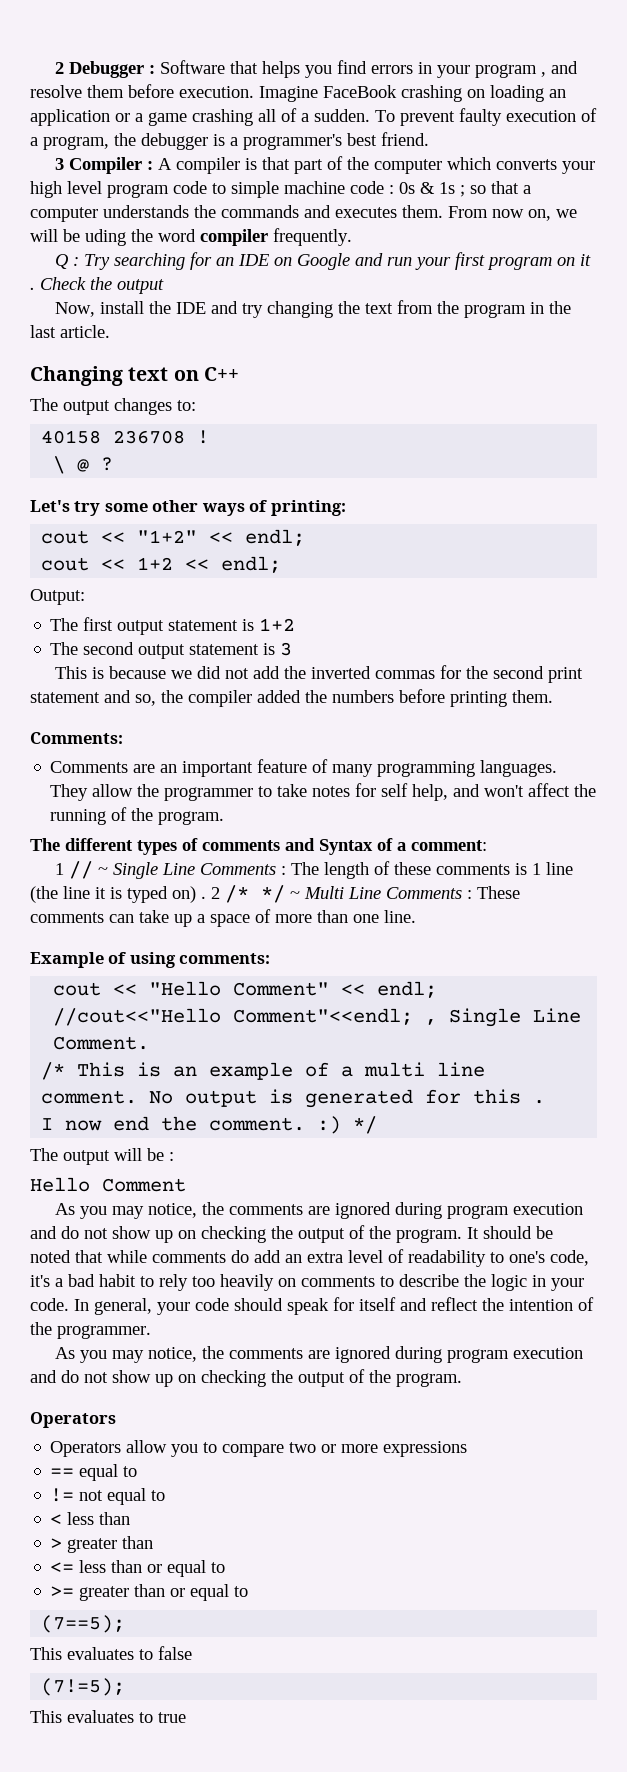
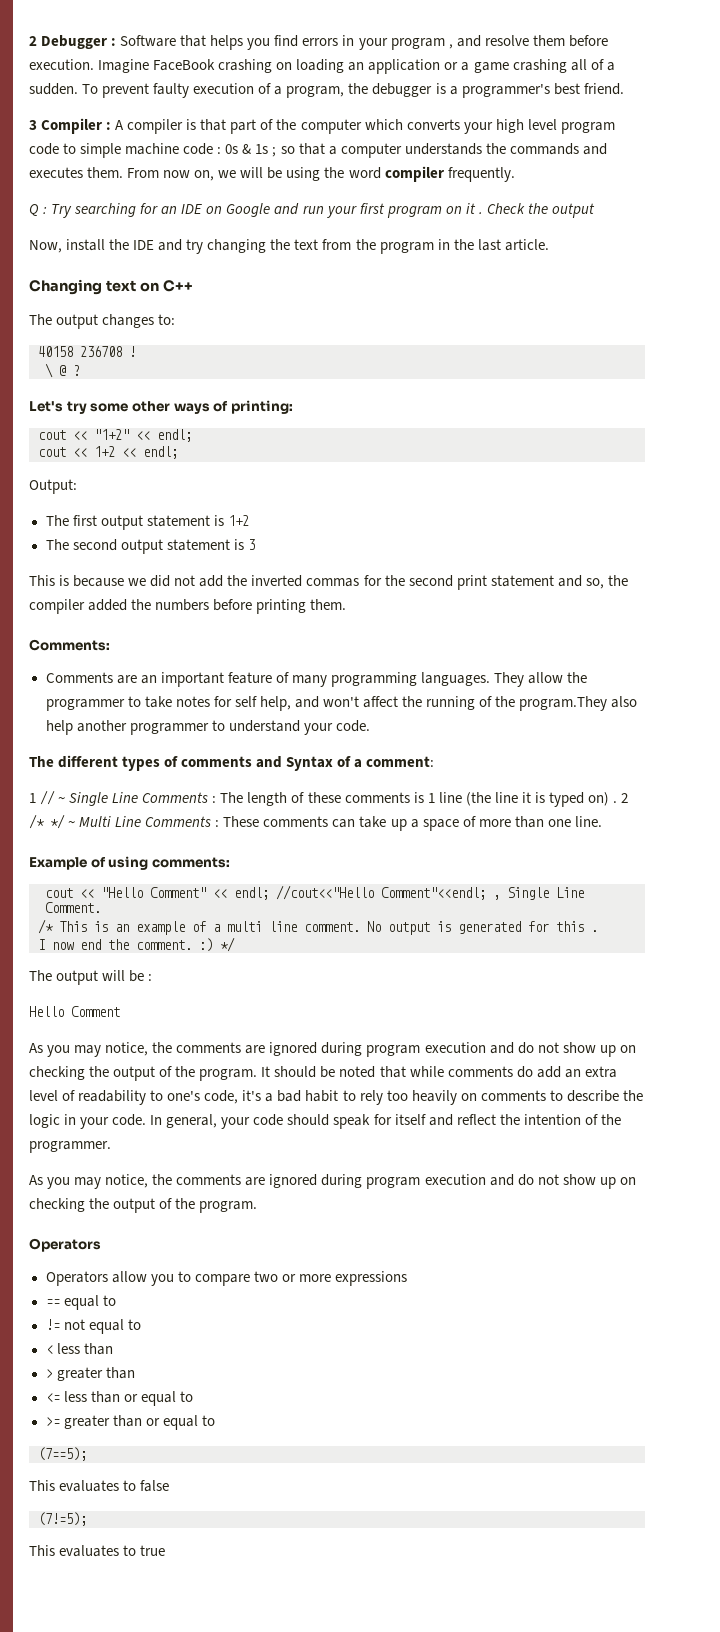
- From now on, we will be uding the word compiler frequently.
+ From now on, we will be using the word compiler frequently.
- They allow the programmer to take notes for self help, and won't affect the running of the program.
+ They allow the programmer to take notes for self help, and won't affect the running of the program.They also help another programmer to understand your code.

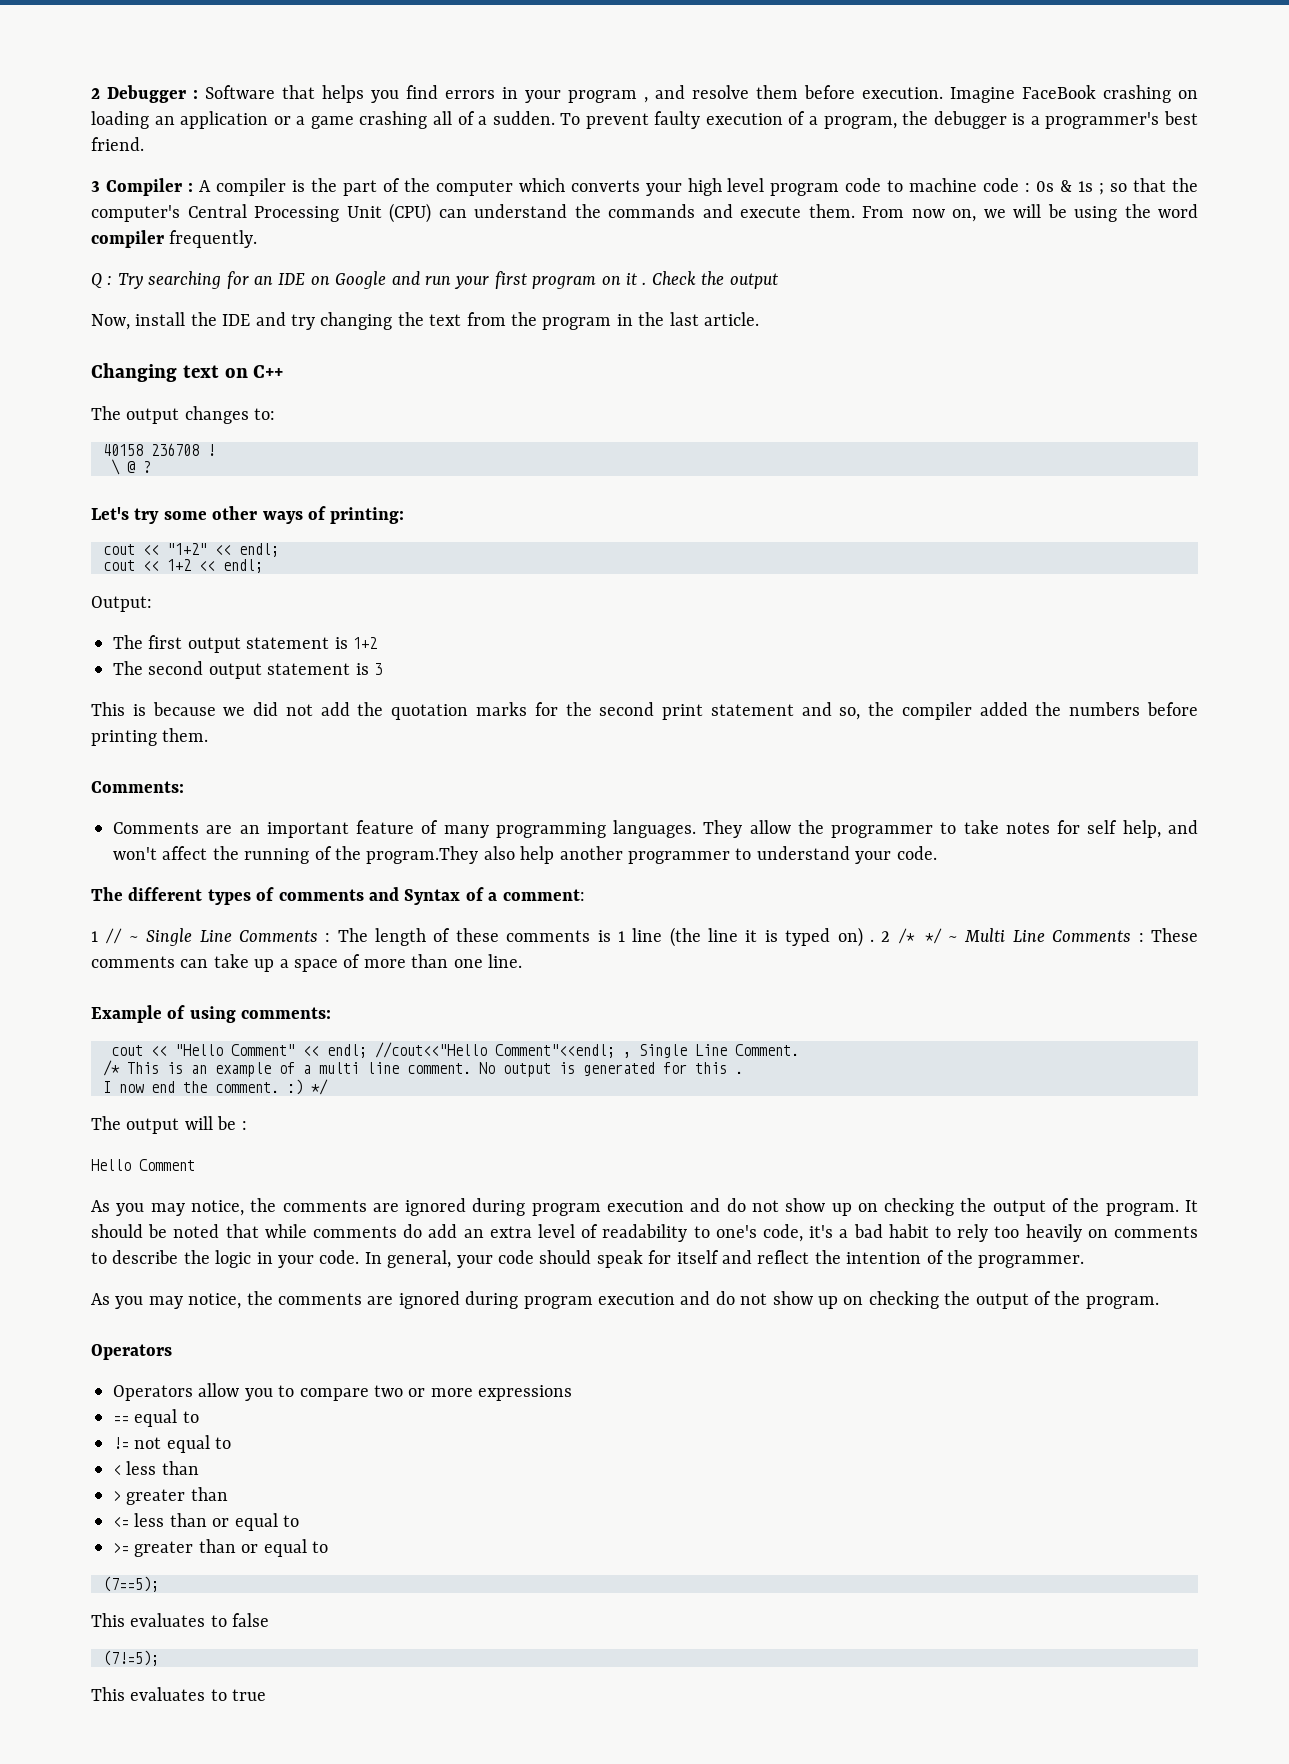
- 3 Compiler : A compiler is that part of the computer which converts your high level program code to simple machine code : 0s & 1s ; so that a computer understands the commands and executes them.
+ 3 Compiler : A compiler is the part of the computer which converts your high level program code to machine code : 0s & 1s ; so that the computer's Central Processing Unit (CPU) can understand the commands and execute them.
- This is because we did not add the inverted commas for the second print statement and so, the compiler added the numbers before printing them.
+ This is because we did not add the quotation marks for the second print statement and so, the compiler added the numbers before printing them.

